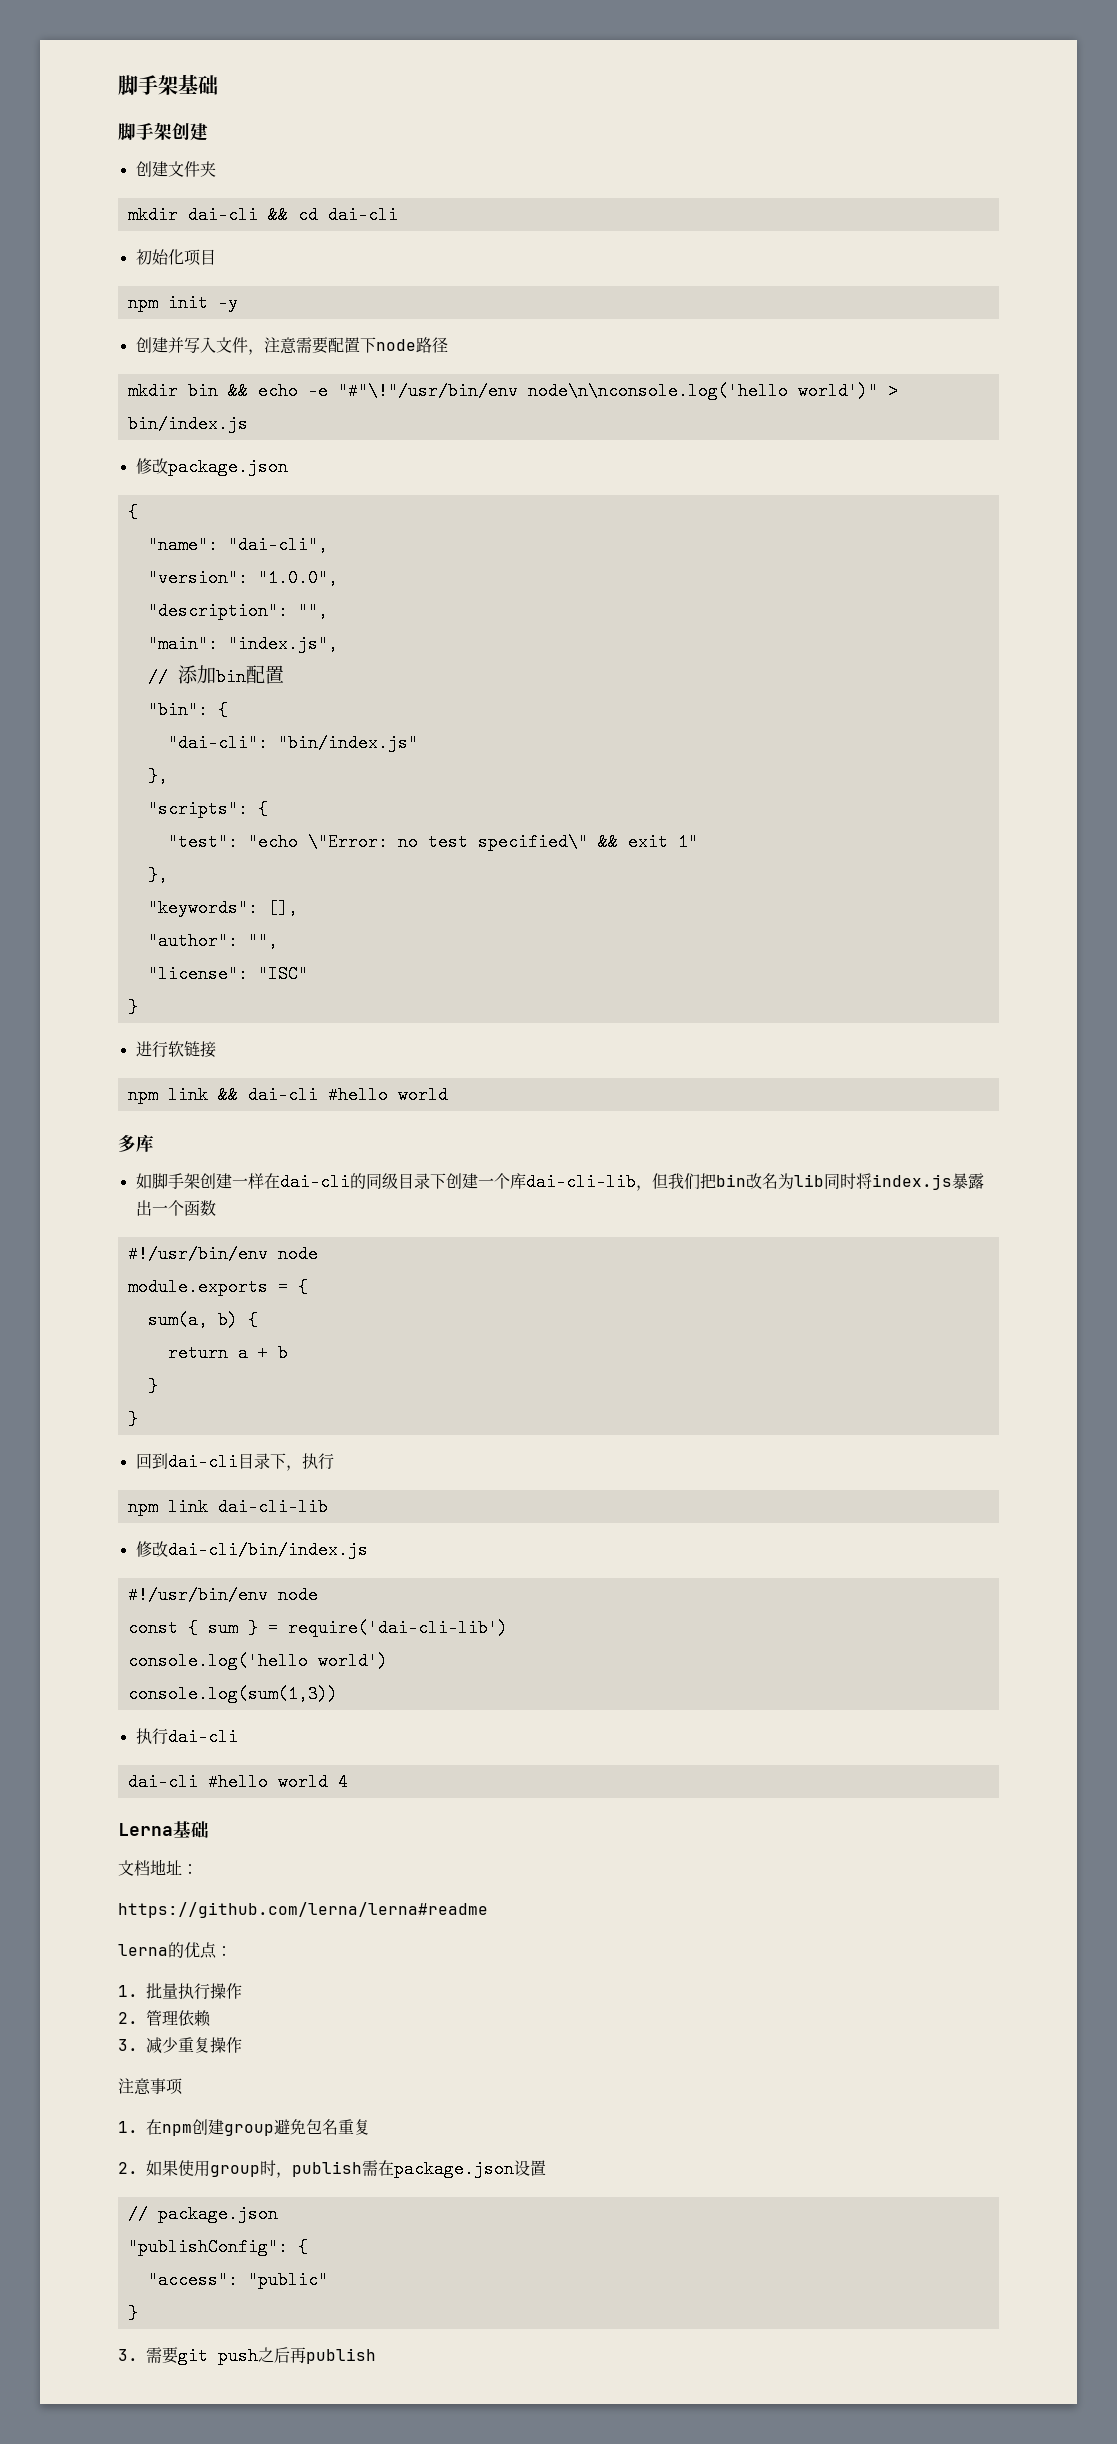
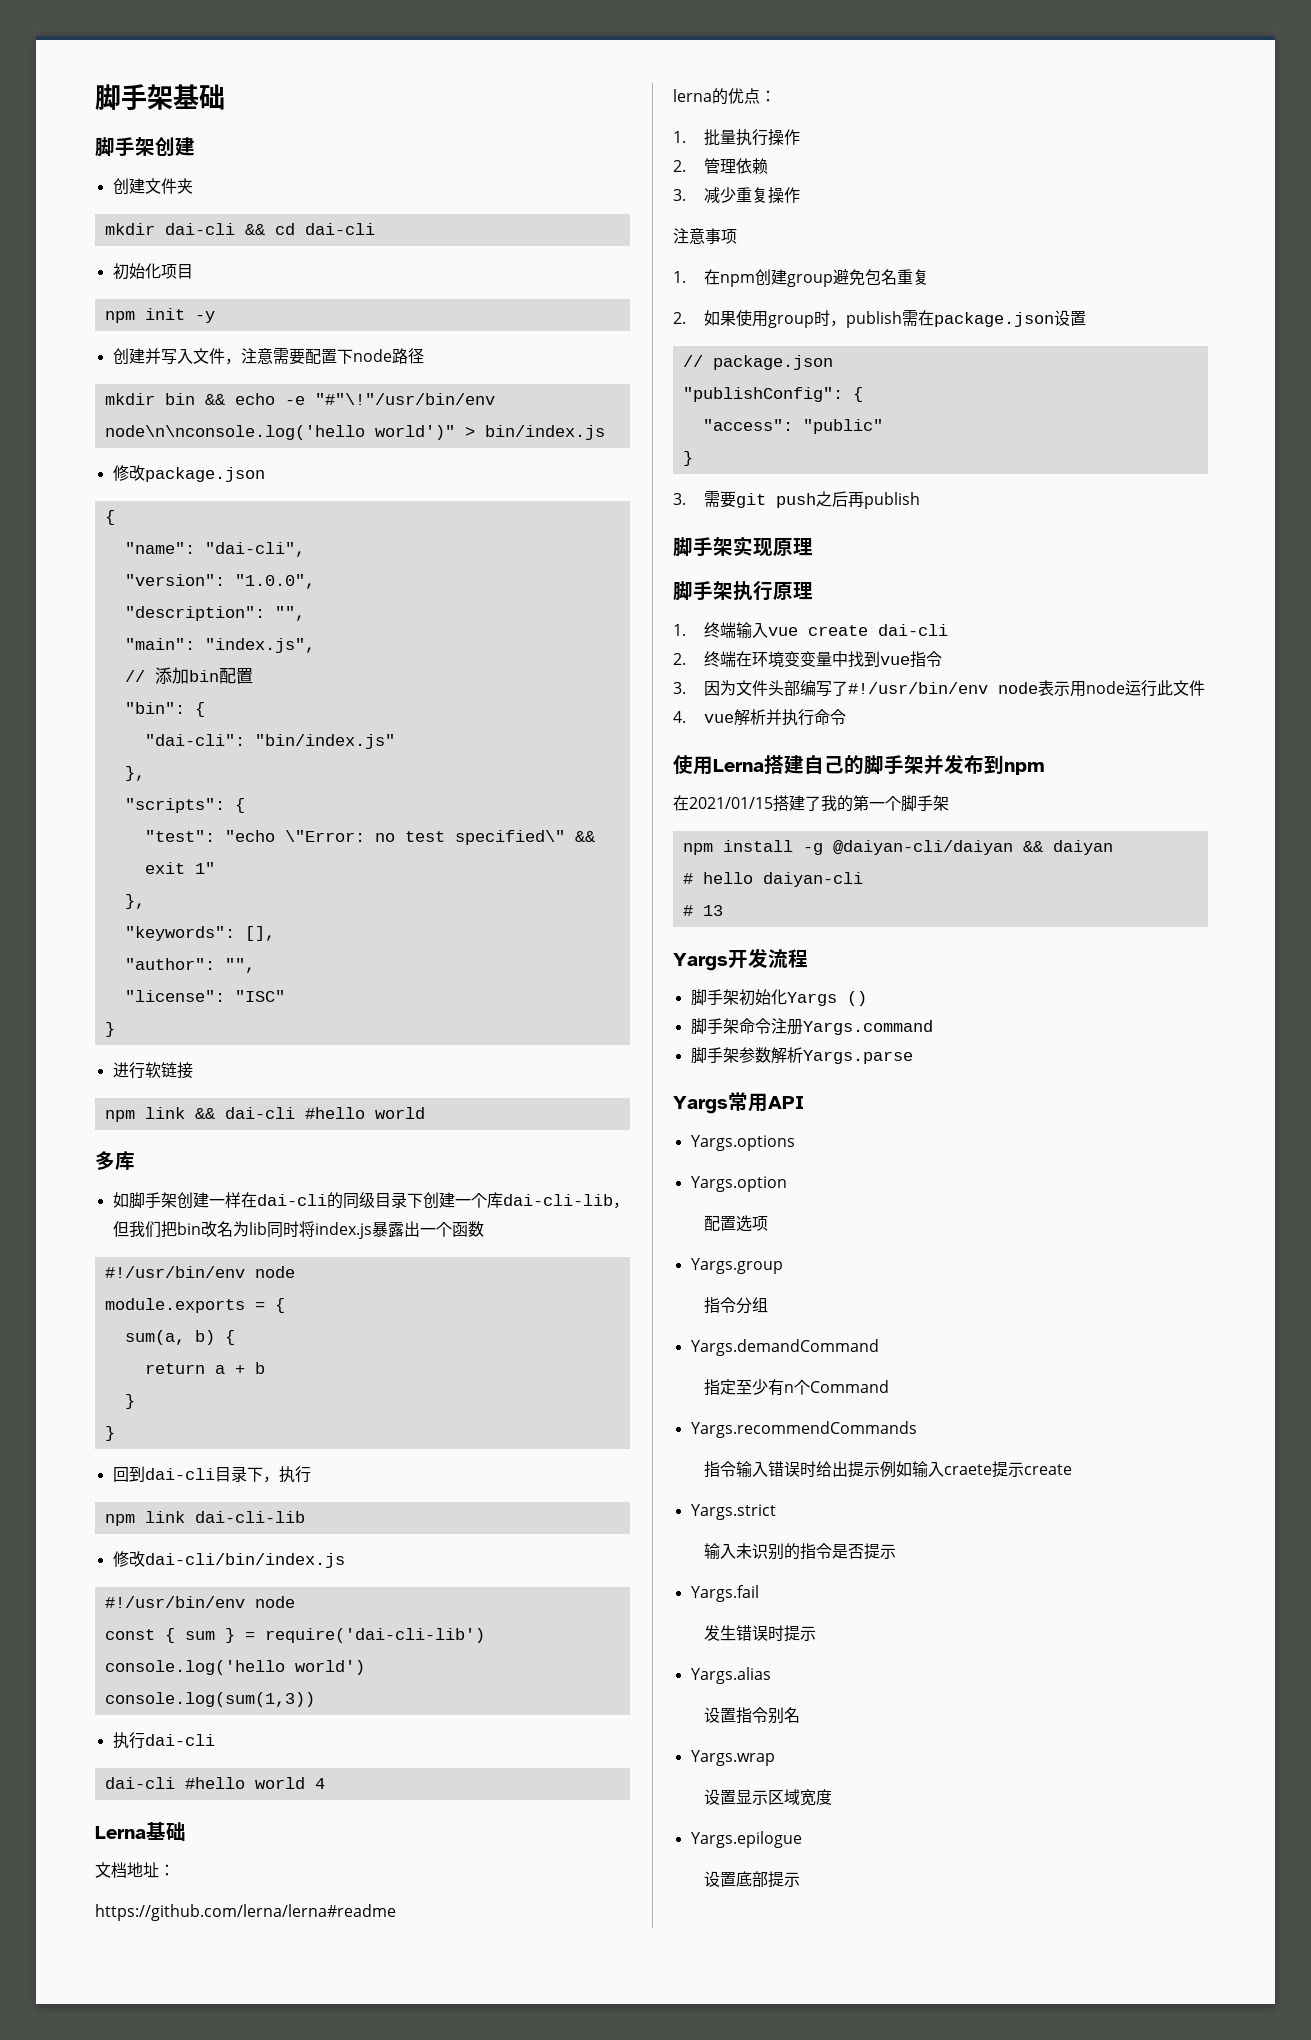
+ 脚手架实现原理
+ 脚手架执行原理
+ 1.终端输入vue create dai-cli
+ 2.终端在环境变变量中找到vue指令
+ 3.因为文件头部编写了#!/usr/bin/env node表示用node运行此文件
+ 4. vue解析并执行命令
+ 使用Lerna搭建自己的脚手架并发布到npm
+ 在2021/01/15搭建了我的第一个脚手架
+ npm install -g @daiyan-cli/daiyan && daiyan
+ # hello daiyan-cli
+ # 13
+ Yargs开发流程
+ 脚手架初始化Yargs ()
+ 脚手架命令注册Yargs.command
+ 脚手架参数解析Yargs.parse
+ Yargs常用API
+ Yargs.options
+ Yargs.option
+ 配置选项
+ Yargs.group
+ 指令分组
+ Yargs.demandCommand
+ 指定至少有n个Command
+ Yargs.recommendCommands
+ 指令输入错误时给出提示例如输入craete提示create
+ Yargs.strict
+ 输入未识别的指令是否提示
+ Yargs.fail
+ 发生错误时提示
+ Yargs.alias
+ 设置指令别名
+ Yargs.wrap
+ 设置显示区域宽度
+ Yargs.epilogue
+ 设置底部提示

